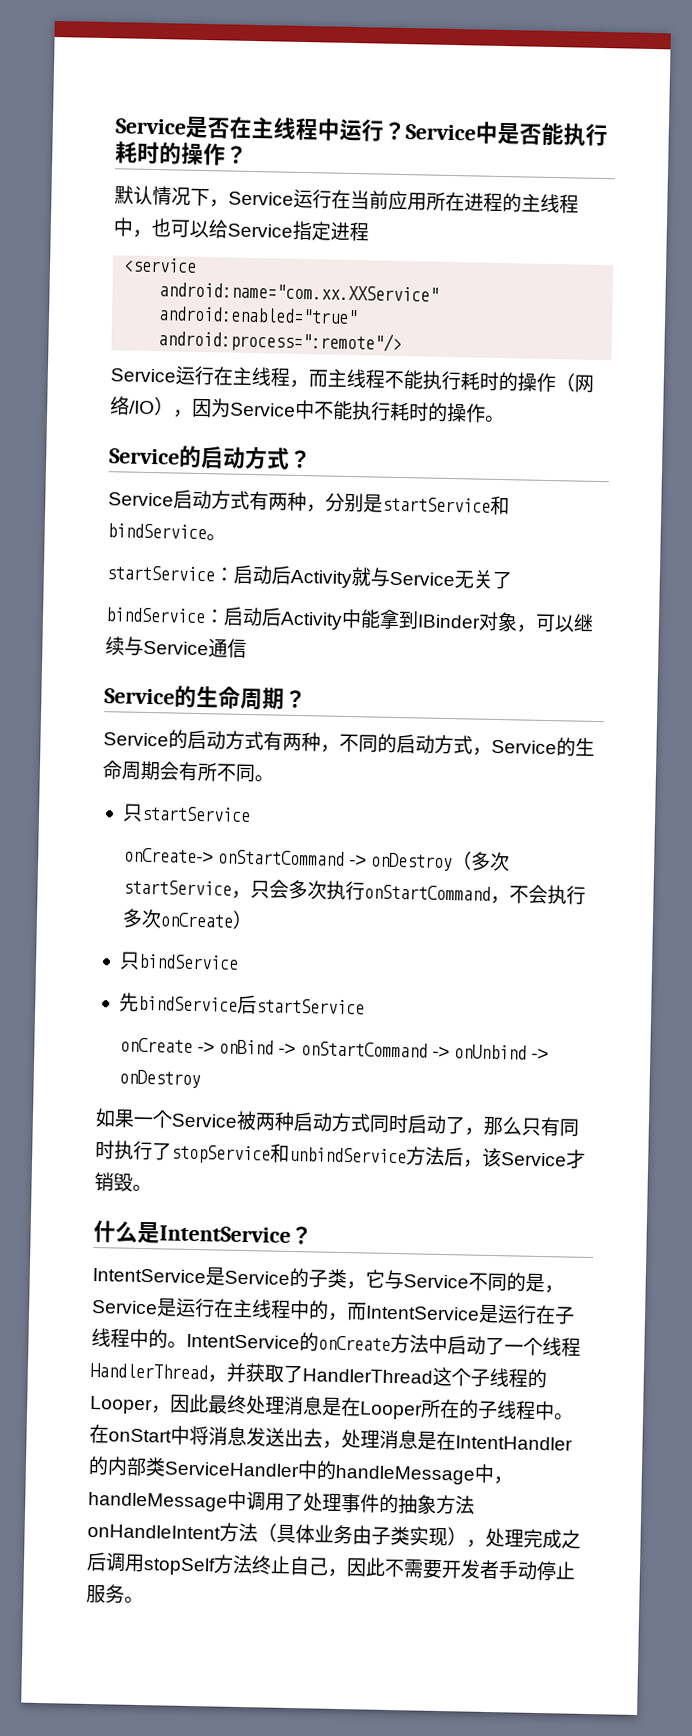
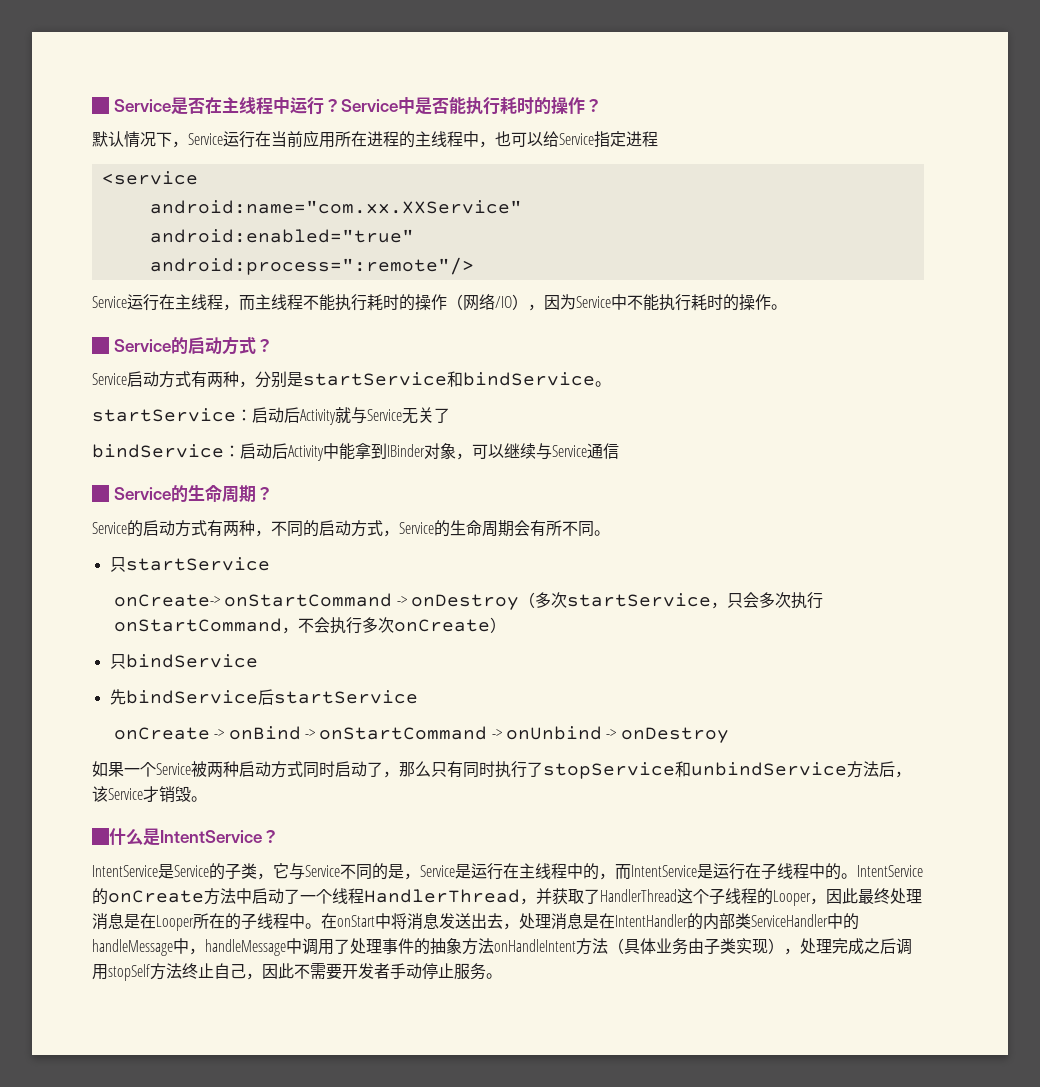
- Service是否在主线程中运行？
+ █ Service是否在主线程中运行？
- Service的启动方式？
+ █ Service的启动方式？
- Service的生命周期？
+ █ Service的生命周期？
- 什么是IntentService？
+ █什么是IntentService？

